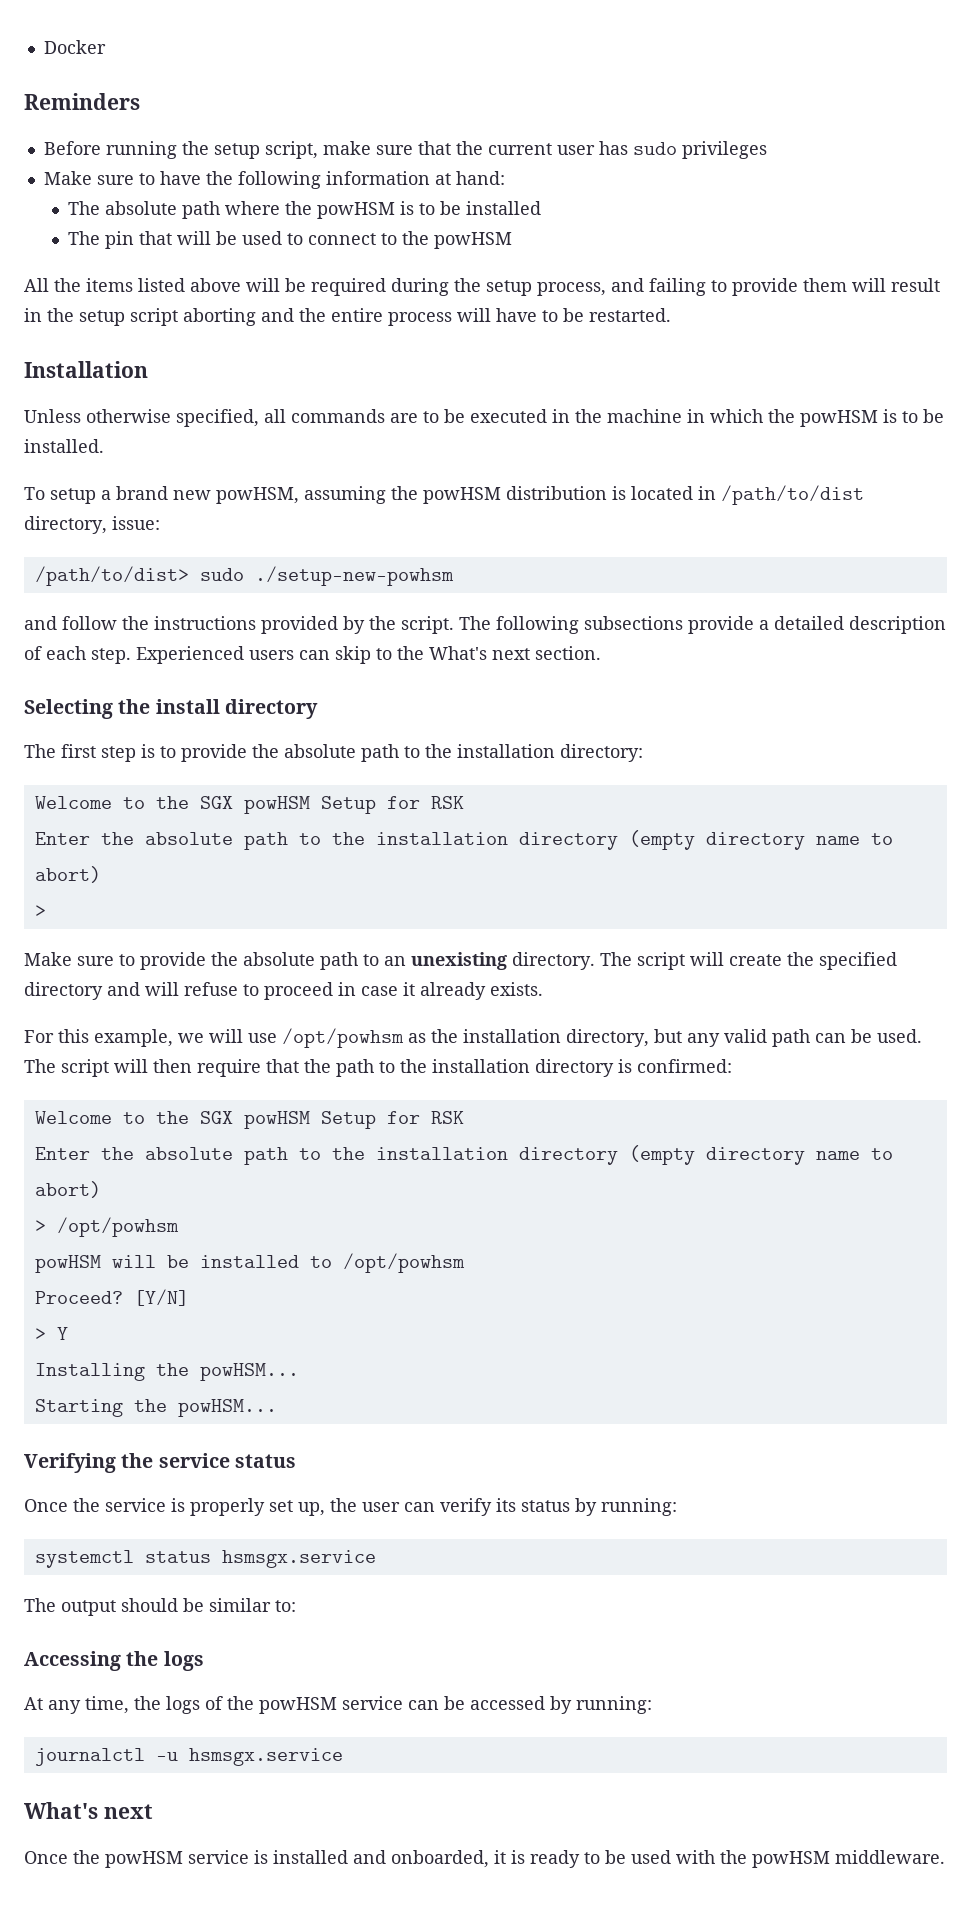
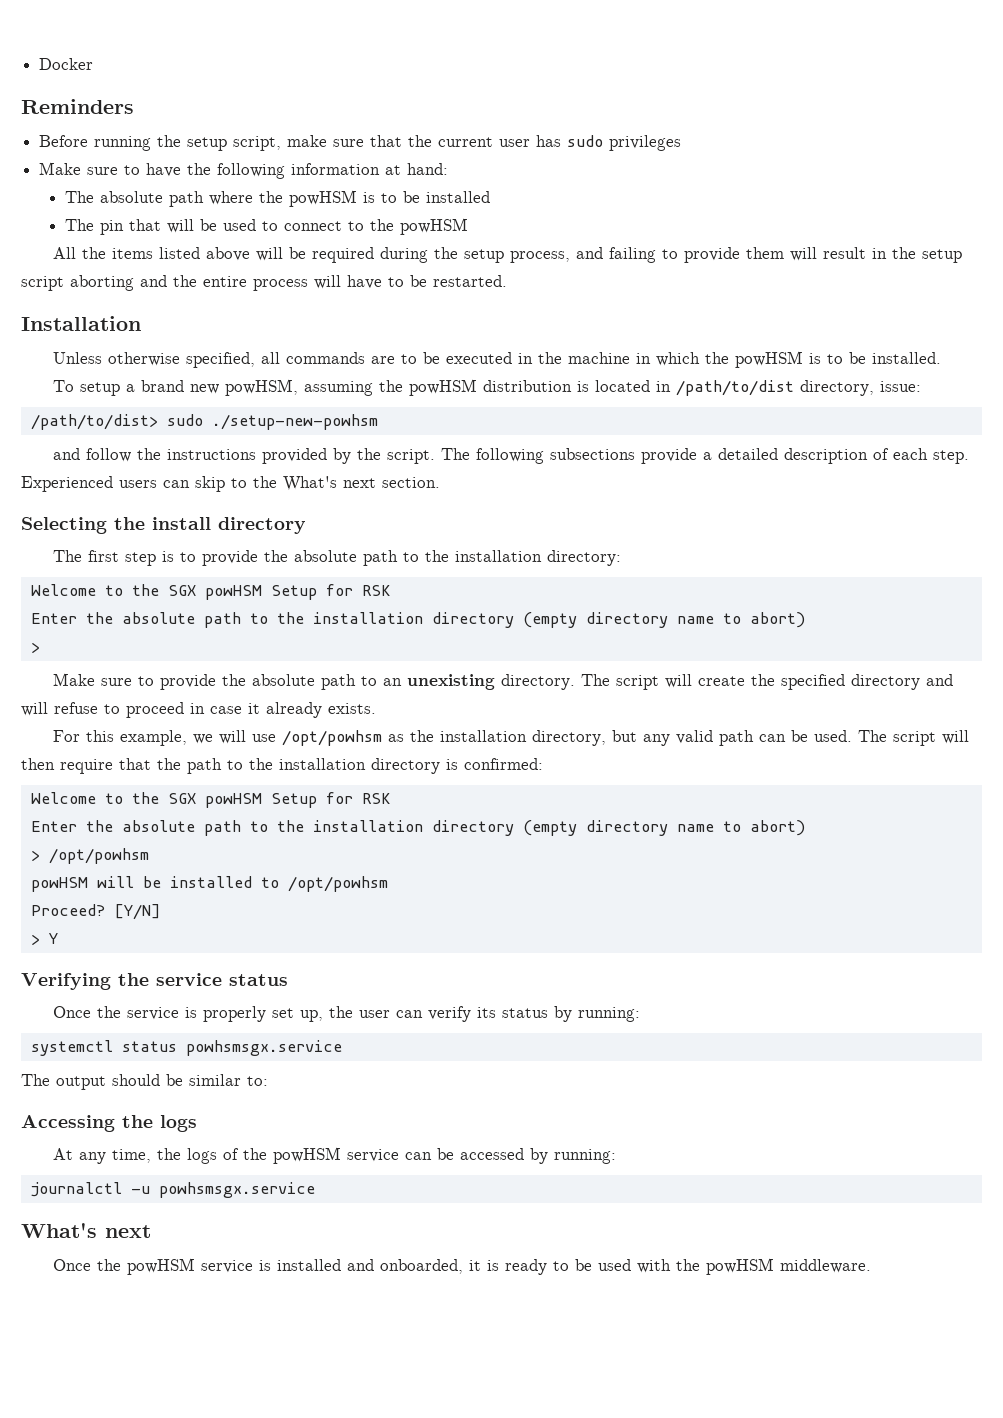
- Installing the powHSM...
- Starting the powHSM...
- systemctl status hsmsgx.service
+ systemctl status powhsmsgx.service
- journalctl -u hsmsgx.service
+ journalctl -u powhsmsgx.service

